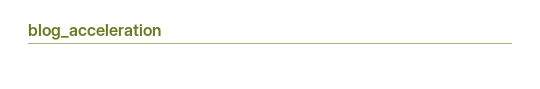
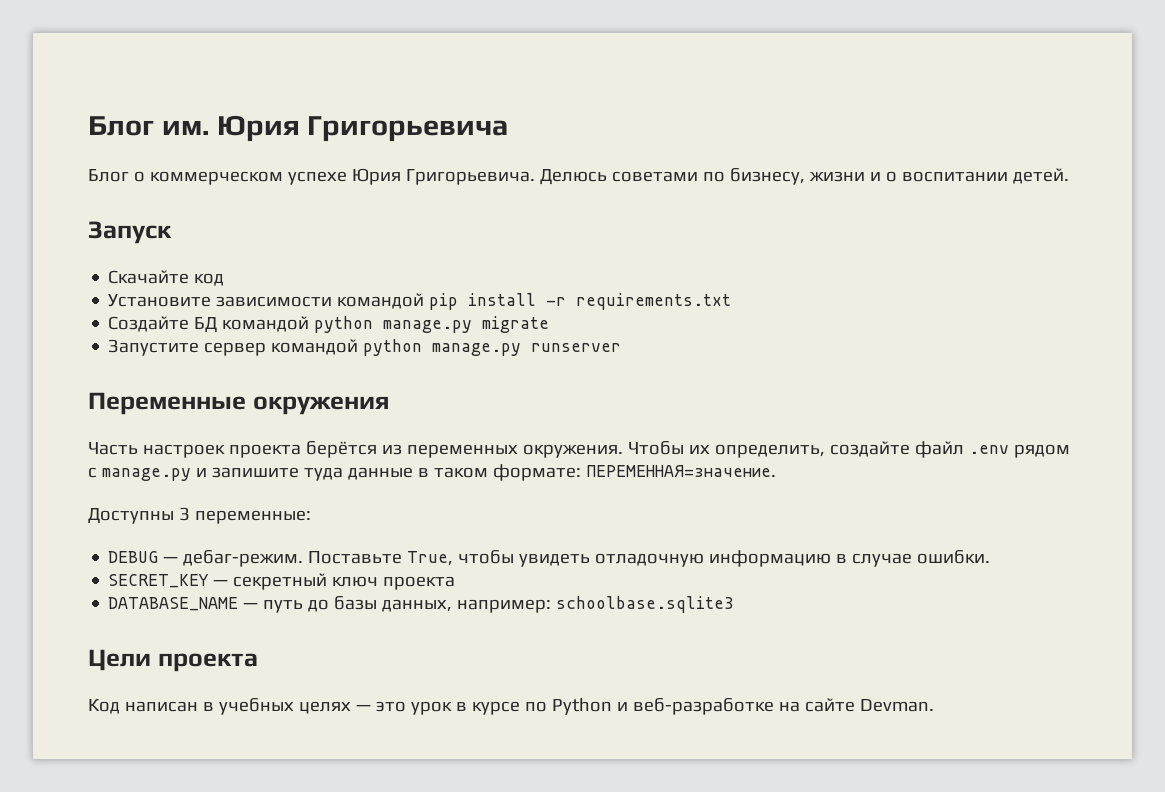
- blog_acceleration
+ Блог им. Юрия Григорьевича
+ Блог о коммерческом успехе Юрия Григорьевича. Делюсь советами по бизнесу, жизни и о воспитании детей.
+ Запуск
+ Скачайте код
+ Установите зависимости командой pip install -r requirements.txt
+ Создайте БД командой python manage.py migrate
+ Запустите сервер командой python manage.py runserver
+ Переменные окружения
+ Часть настроек проекта берётся из переменных окружения. Чтобы их определить, создайте файл .env рядом с manage.py и запишите туда данные в таком формате: ПЕРЕМЕННАЯ=значение.
+ Доступны 3 переменные:
+ DEBUG — дебаг-режим. Поставьте True, чтобы увидеть отладочную информацию в случае ошибки.
+ SECRET_KEY — секретный ключ проекта
+ DATABASE_NAME — путь до базы данных, например: schoolbase.sqlite3
+ Цели проекта
+ Код написан в учебных целях — это урок в курсе по Python и веб-разработке на сайте Devman.

